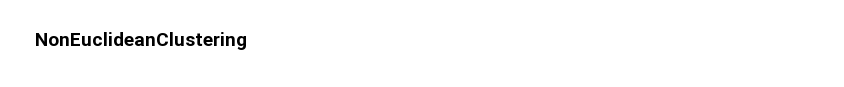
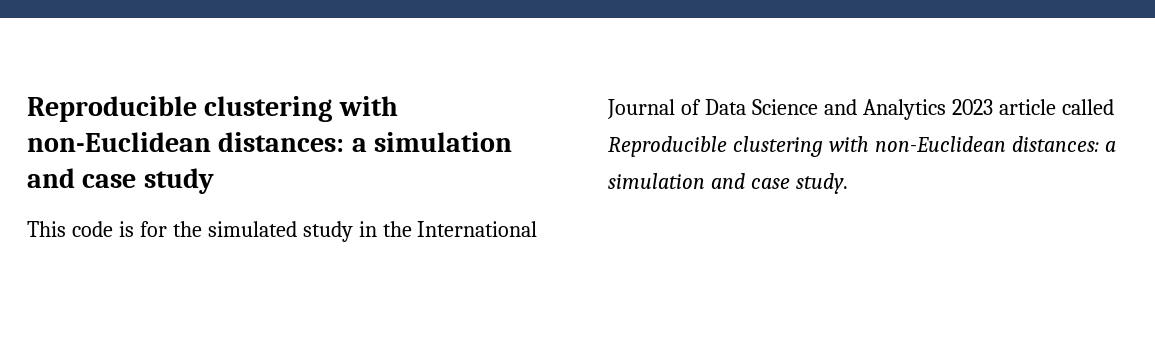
- NonEuclideanClustering
+ Reproducible clustering with non-Euclidean distances: a simulation and case study
+ This code is for the simulated study in the International Journal of Data Science and Analytics 2023 article called Reproducible clustering with non-Euclidean distances: a simulation and case study.

